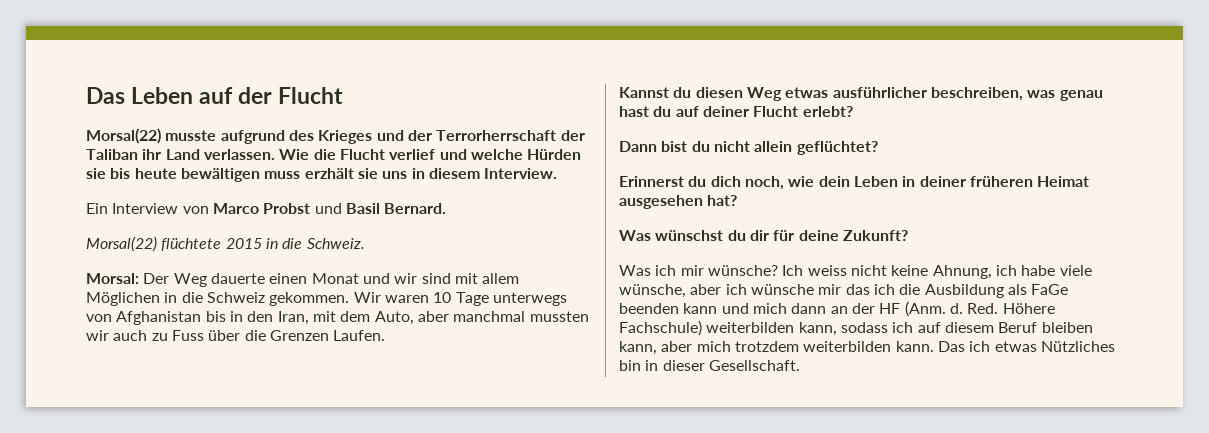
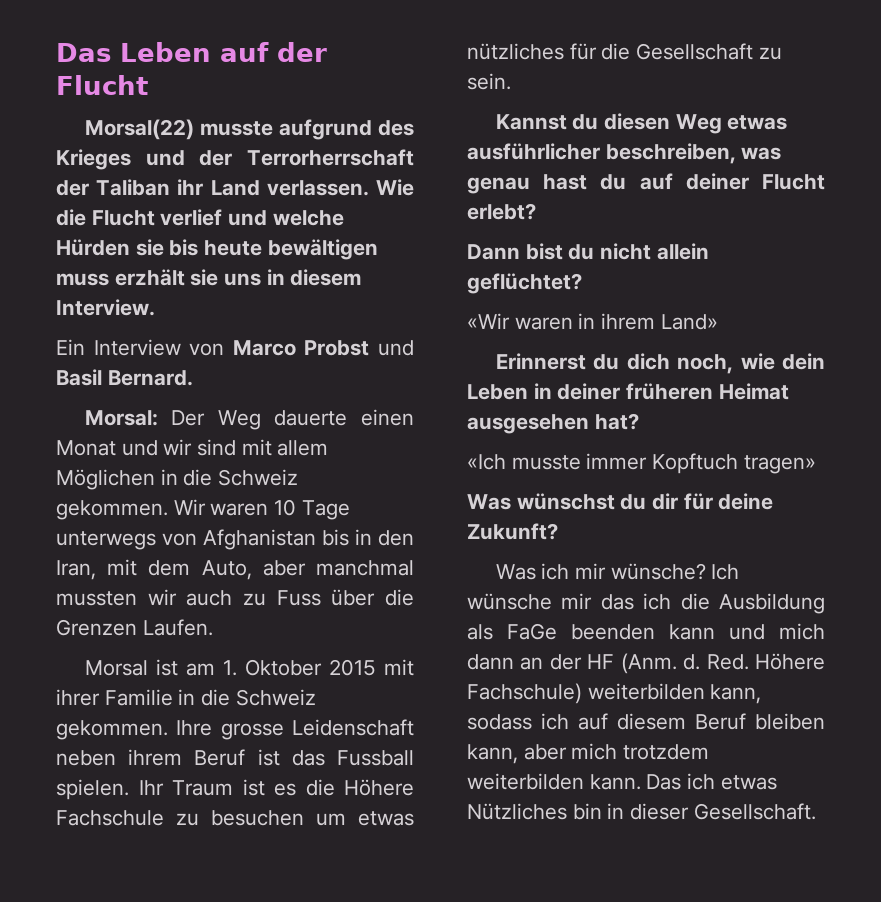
- Morsal(22) flüchtete 2015 in die Schweiz.
+ Morsal ist am 1. Oktober 2015 mit ihrer Familie in die Schweiz gekommen. Ihre grosse Leidenschaft neben ihrem Beruf ist das Fussball spielen. Ihr Traum ist es die Höhere Fachschule zu besuchen um etwas nützliches für die Gesellschaft zu sein.
+ «Wir waren in ihrem Land»
+ «Ich musste immer Kopftuch tragen»
- Ich weiss nicht keine Ahnung, ich habe viele wünsche, aber ich wünsche mir das ich die Ausbildung als FaGe beenden kann und mich dann an der HF (Anm. d.
+ Ich wünsche mir das ich die Ausbildung als FaGe beenden kann und mich dann an der HF (Anm. d.

